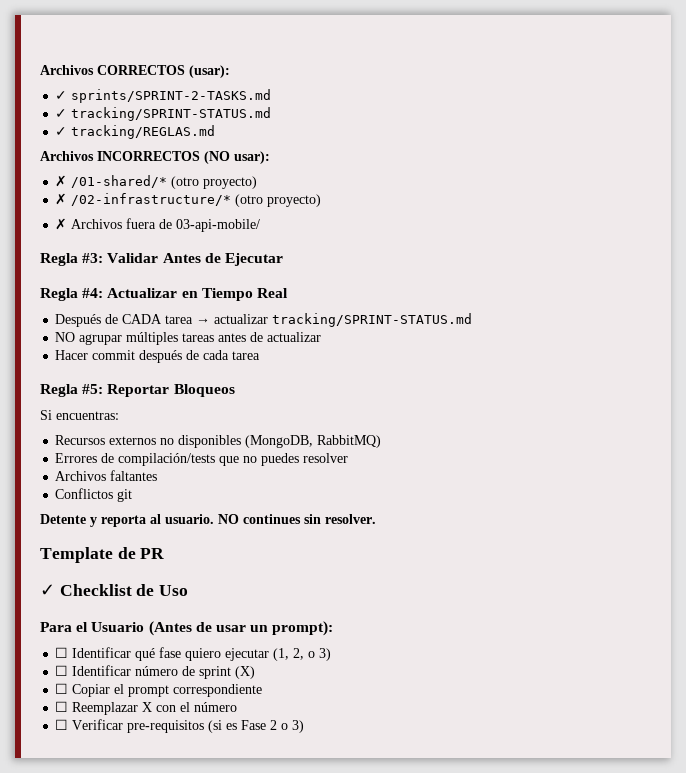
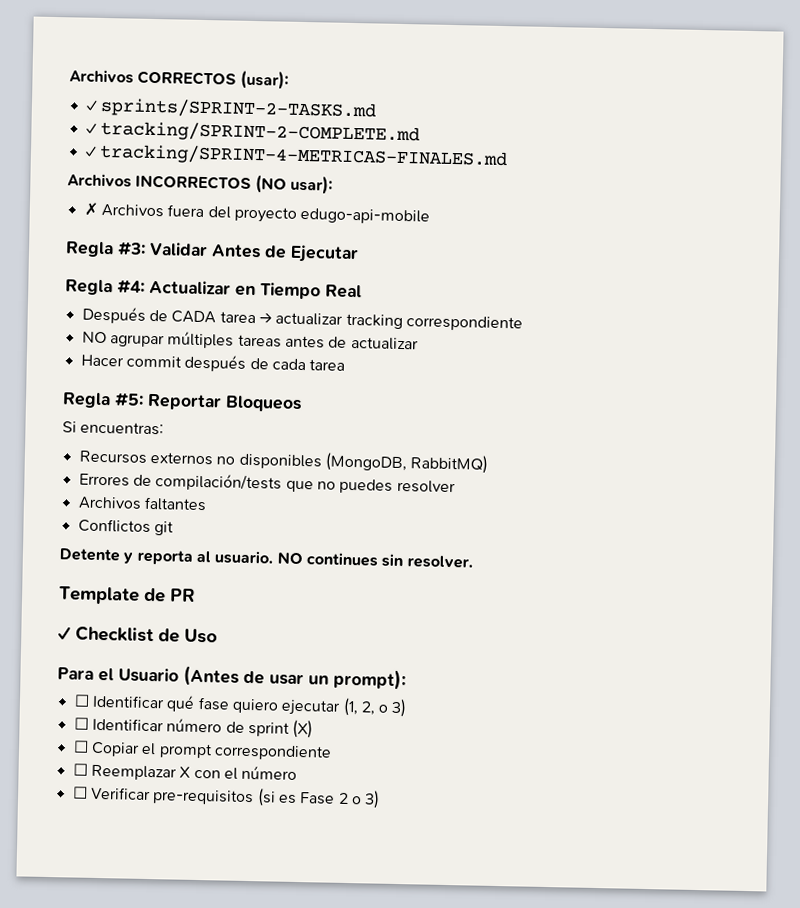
- ✓ tracking/SPRINT-STATUS.md
- ✓ tracking/REGLAS.md
+ ✓ tracking/SPRINT-2-COMPLETE.md
+ ✓ tracking/SPRINT-4-METRICAS-FINALES.md
- ✗ /01-shared/* (otro proyecto)
- ✗ /02-infrastructure/* (otro proyecto)
- ✗ Archivos fuera de 03-api-mobile/
+ ✗ Archivos fuera del proyecto edugo-api-mobile
- Después de CADA tarea → actualizar tracking/SPRINT-STATUS.md
+ Después de CADA tarea → actualizar tracking correspondiente

